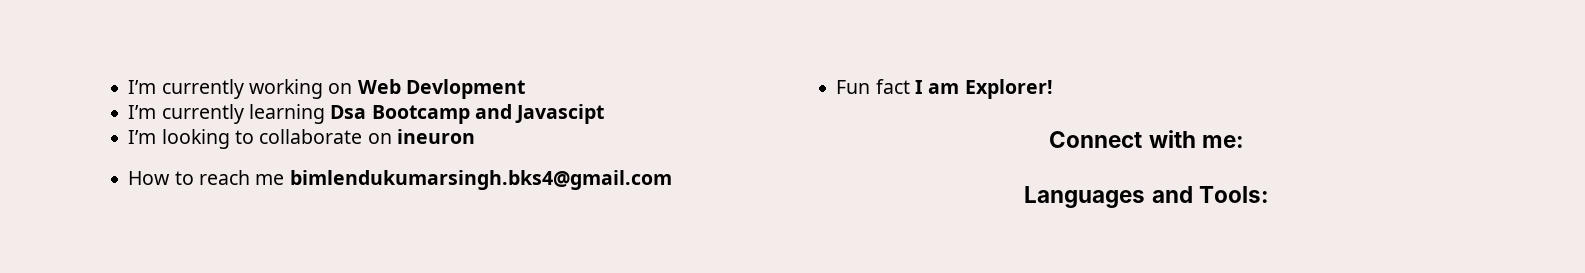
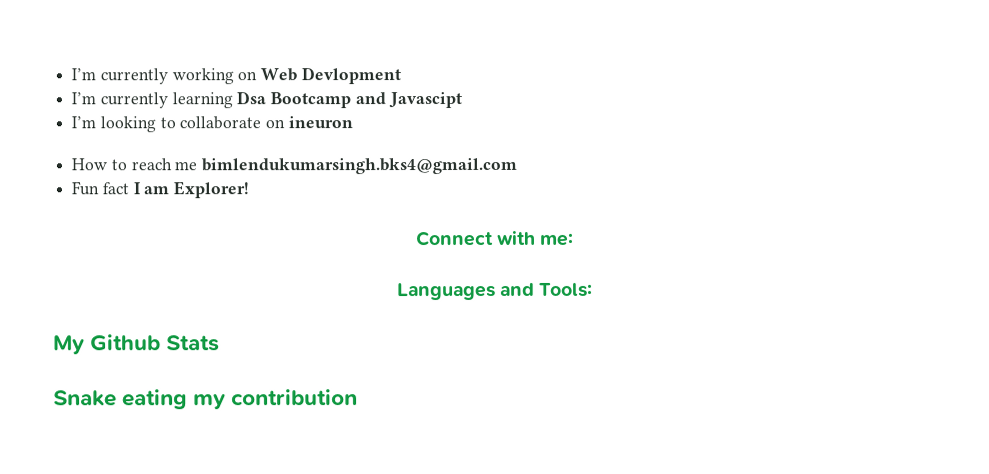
+ My Github Stats
+ Snake eating my contribution

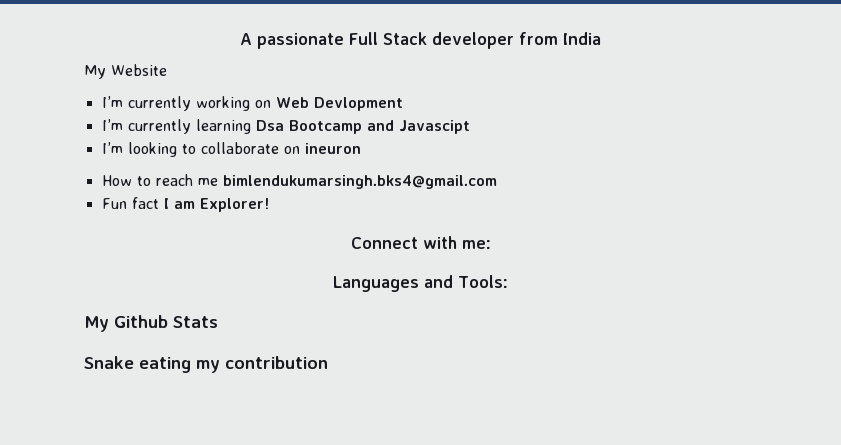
+ A passionate Full Stack developer from India
+ My Website

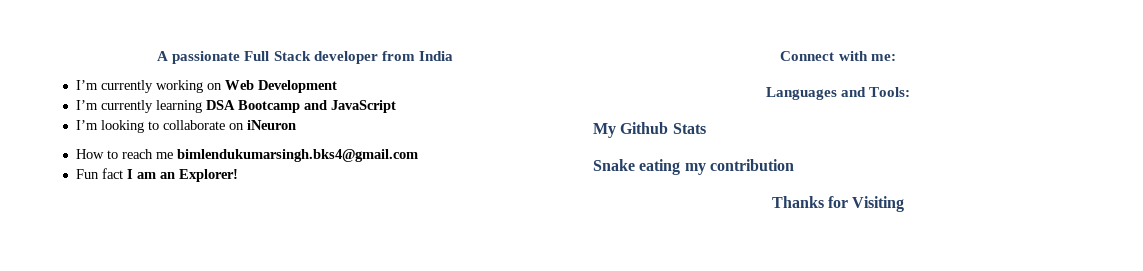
- My Website
- I’m currently working on Web Devlopment
+ I’m currently working on Web Development
- I’m currently learning Dsa Bootcamp and Javascipt
+ I’m currently learning DSA Bootcamp and JavaScript
- I’m looking to collaborate on ineuron
+ I’m looking to collaborate on iNeuron
- Fun fact I am Explorer!
+ Fun fact I am an Explorer!
+ Thanks for Visiting

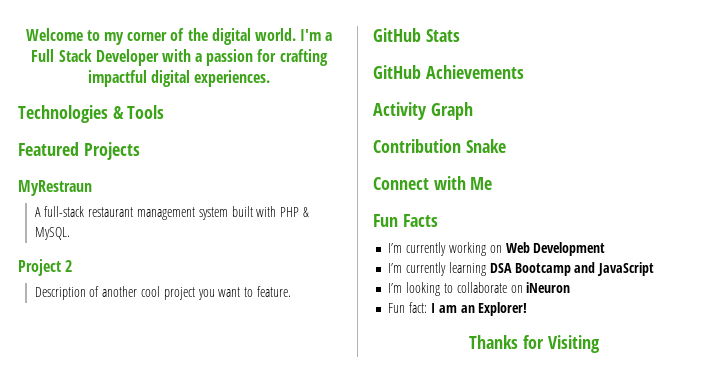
- A passionate Full Stack developer from India
+ Welcome to my corner of the digital world. I'm a Full Stack Developer with a passion for crafting impactful digital experiences.
+ Technologies & Tools
+ Featured Projects
+ MyRestraun
+ A full-stack restaurant management system built with PHP & MySQL.
+ Project 2
+ Description of another cool project you want to feature.
+ GitHub Stats
+ GitHub Achievements
+ Activity Graph
+ Contribution Snake
+ Connect with Me
+ Fun Facts
- How to reach me bimlendukumarsingh.bks4@gmail.com
- Fun fact I am an Explorer!
+ Fun fact: I am an Explorer!
- Connect with me:
- Languages and Tools:
- My Github Stats
- Snake eating my contribution

